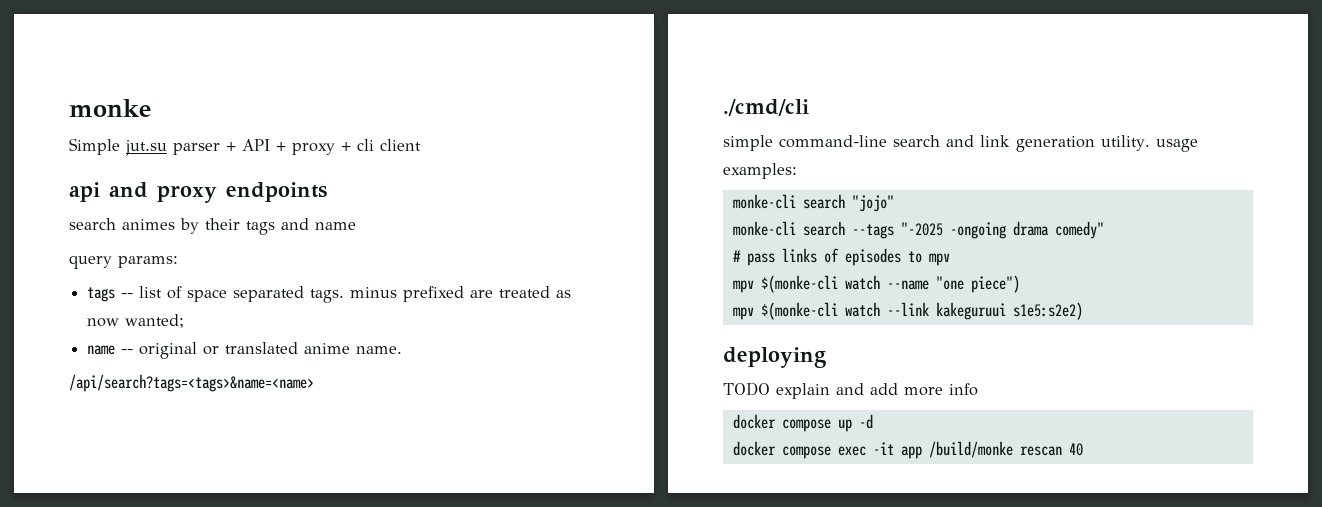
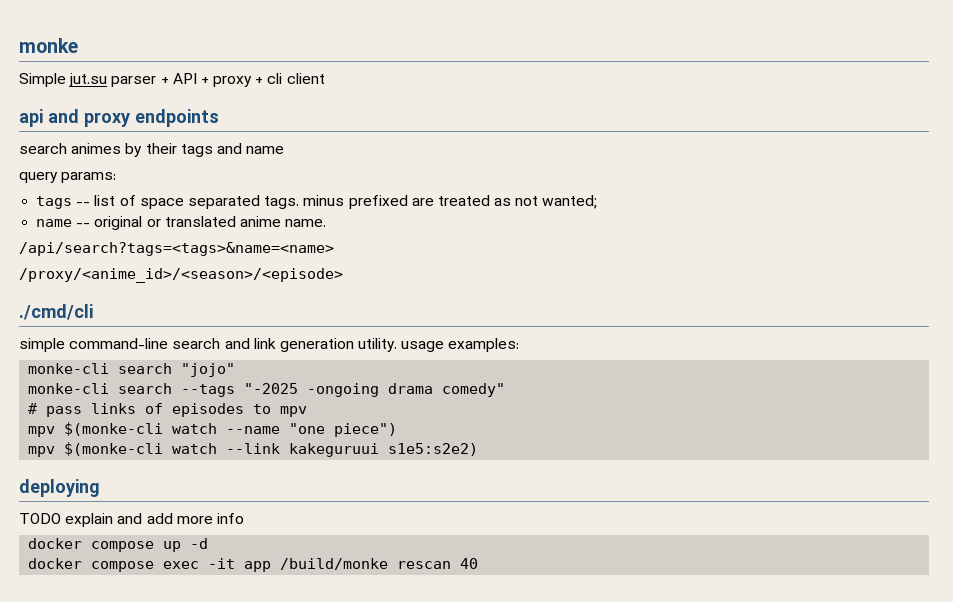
- tags -- list of space separated tags. minus prefixed are treated as now wanted;
+ tags -- list of space separated tags. minus prefixed are treated as not wanted;
+ /proxy/<anime_id>/<season>/<episode>

